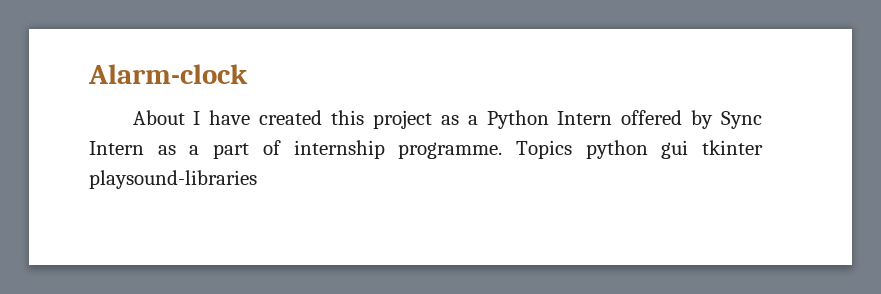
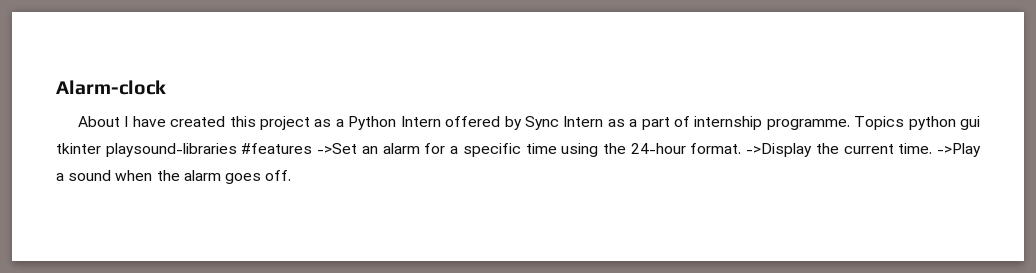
- Topics python gui tkinter playsound-libraries
+ Topics python gui tkinter playsound-libraries #features ->Set an alarm for a specific time using the 24-hour format. ->Display the current time. ->Play a sound when the alarm goes off.

